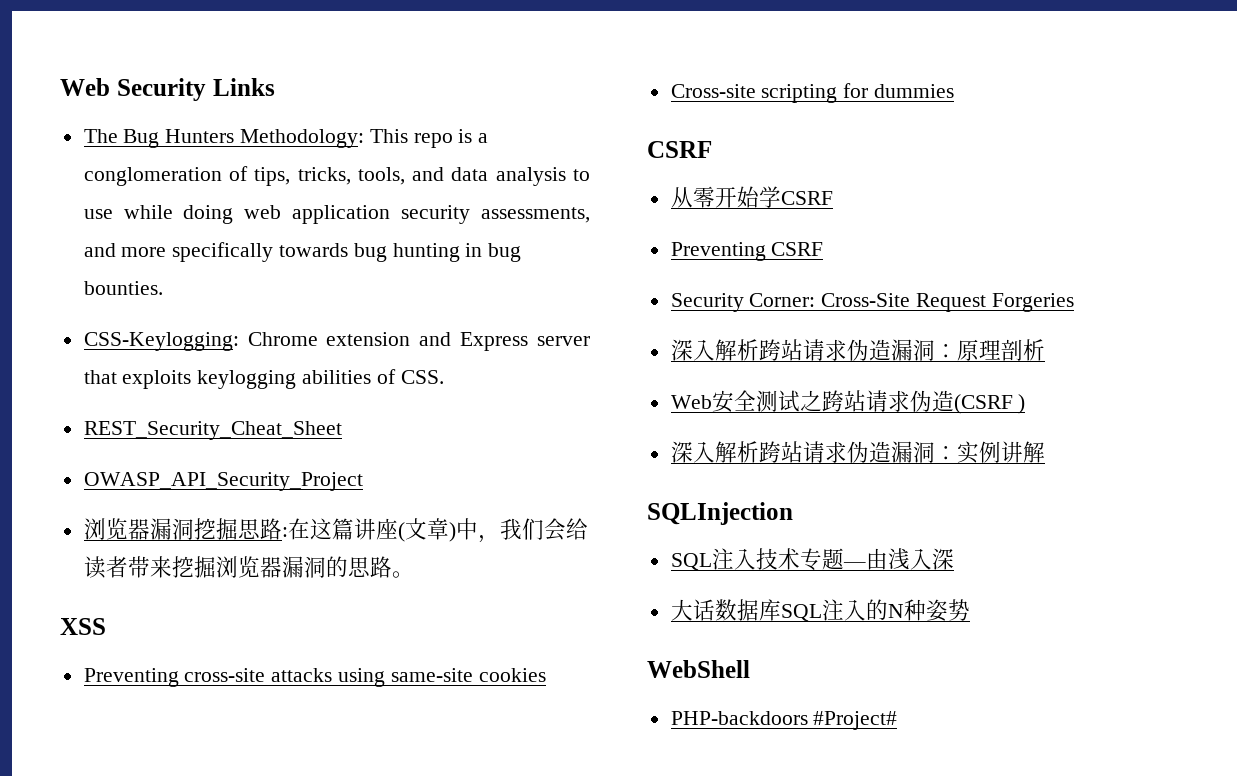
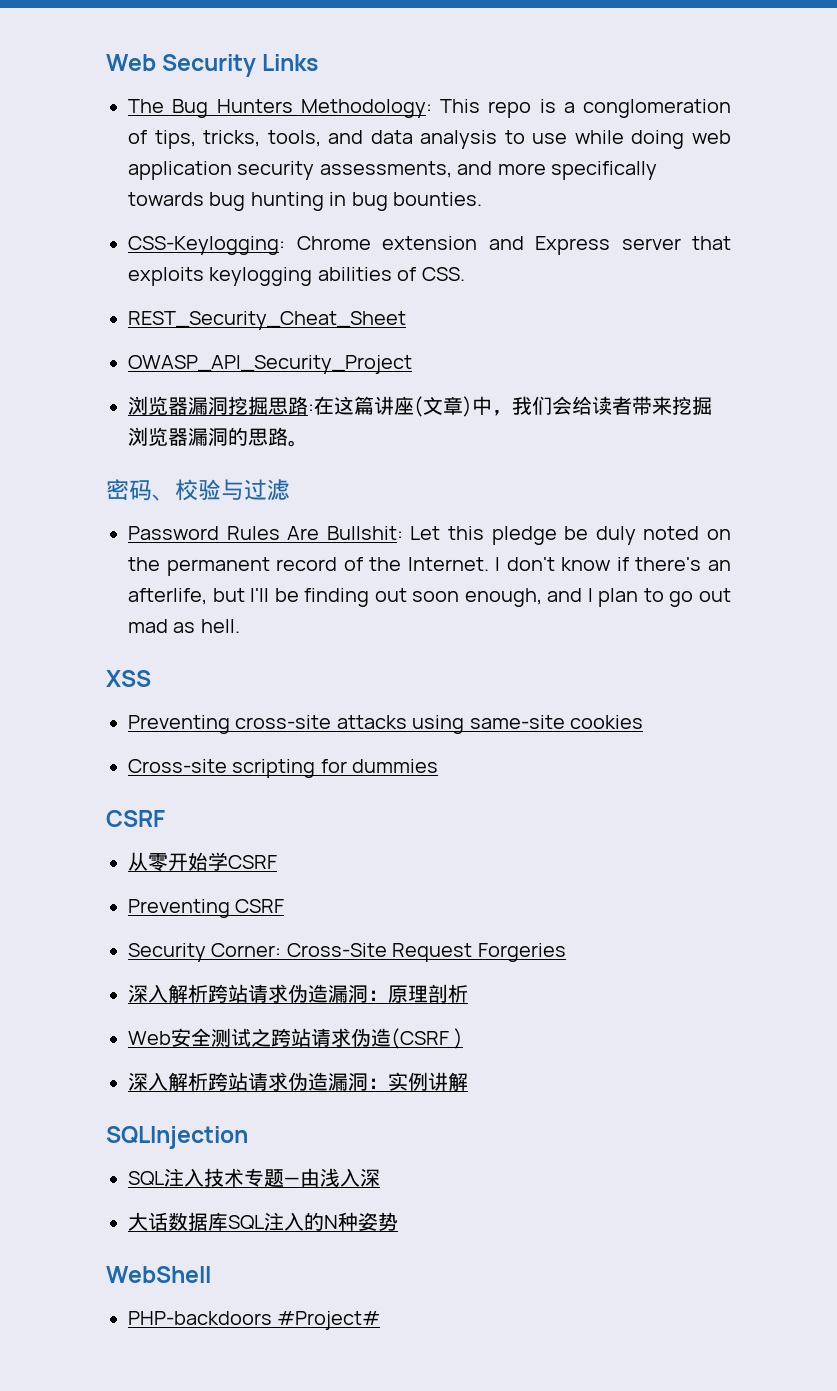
+ 密码、校验与过滤
+ Password Rules Are Bullshit: Let this pledge be duly noted on the permanent record of the Internet. I don't know if there's an afterlife, but I'll be finding out soon enough, and I plan to go out mad as hell.

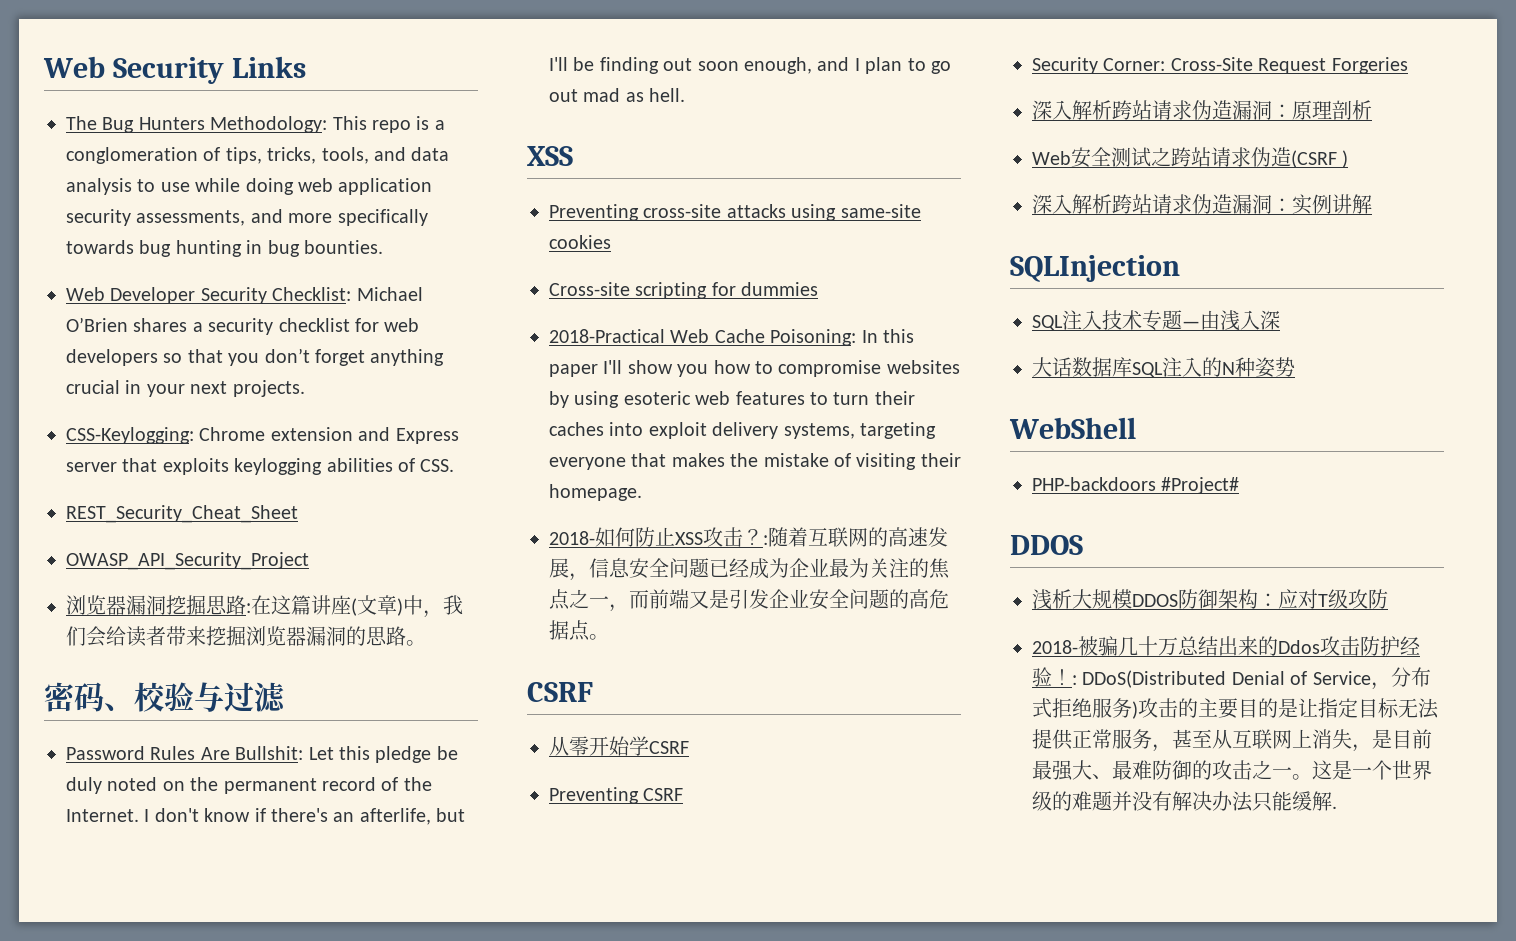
+ Web Developer Security Checklist: Michael O’Brien shares a security checklist for web developers so that you don’t forget anything crucial in your next projects.
+ 2018-Practical Web Cache Poisoning: In this paper I'll show you how to compromise websites by using esoteric web features to turn their caches into exploit delivery systems, targeting everyone that makes the mistake of visiting their homepage.
+ 2018-如何防止XSS攻击？:随着互联网的高速发展，信息安全问题已经成为企业最为关注的焦点之一，而前端又是引发企业安全问题的高危据点。
  PHP-backdoors #Project#
+ DDOS
+ 浅析大规模DDOS防御架构：应对T级攻防
+ 2018-被骗几十万总结出来的Ddos攻击防护经验！: DDoS(Distributed Denial of Service，分布式拒绝服务)攻击的主要目的是让指定目标无法提供正常服务，甚至从互联网上消失，是目前最强大、最难防御的攻击之一。这是一个世界级的难题并没有解决办法只能缓解.

